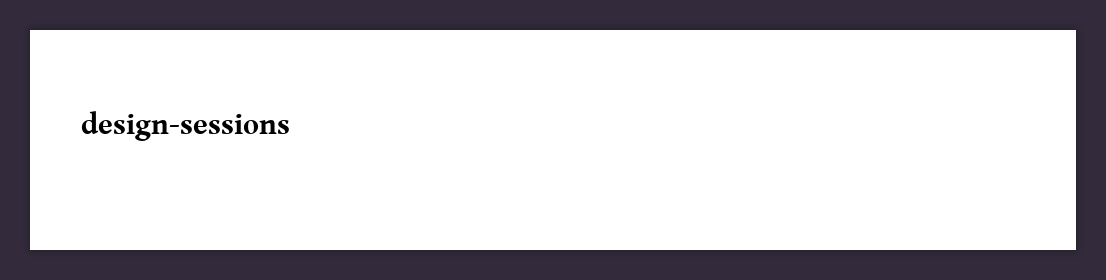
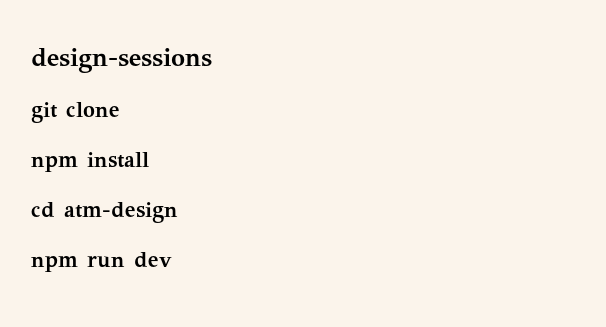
+ git clone
+ npm install
+ cd atm-design
+ npm run dev

